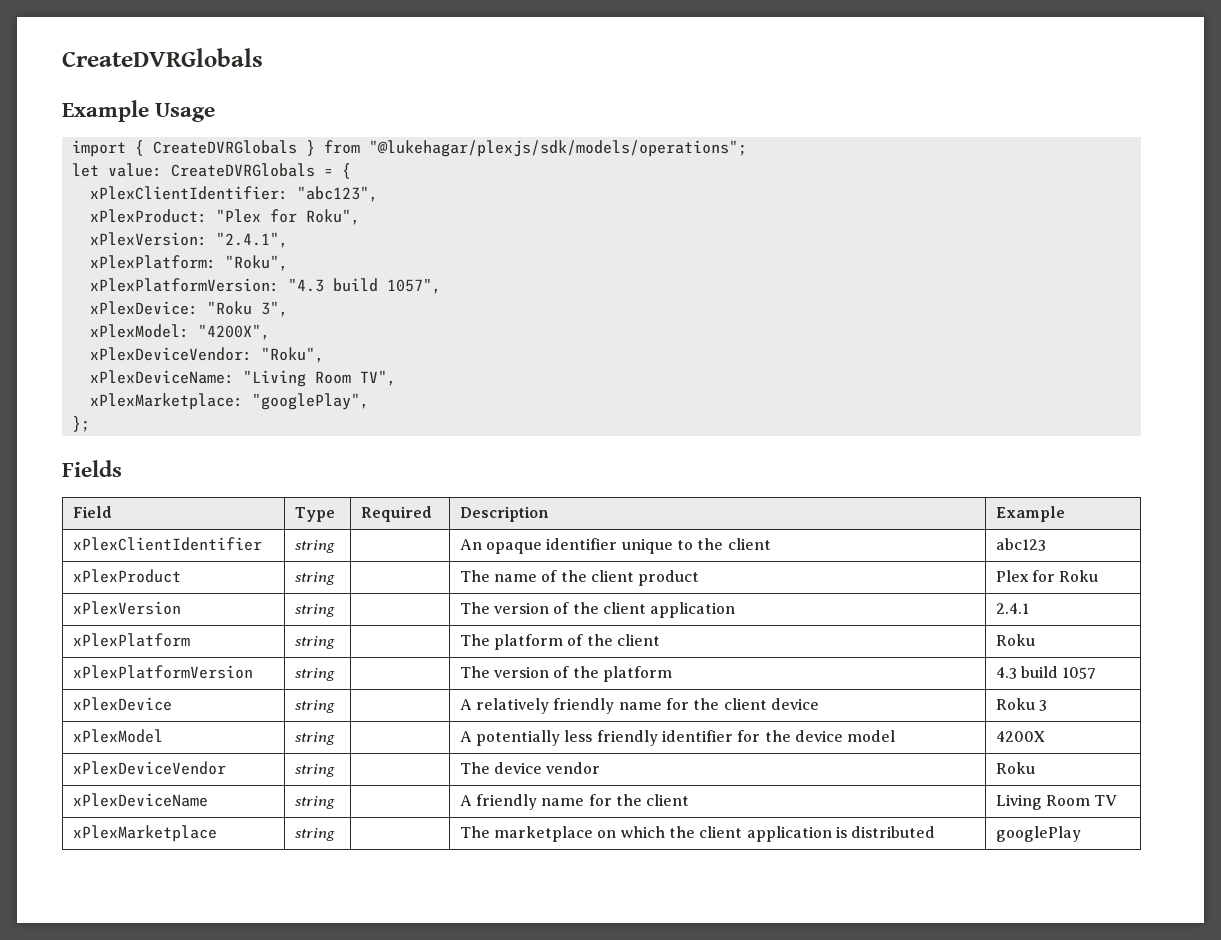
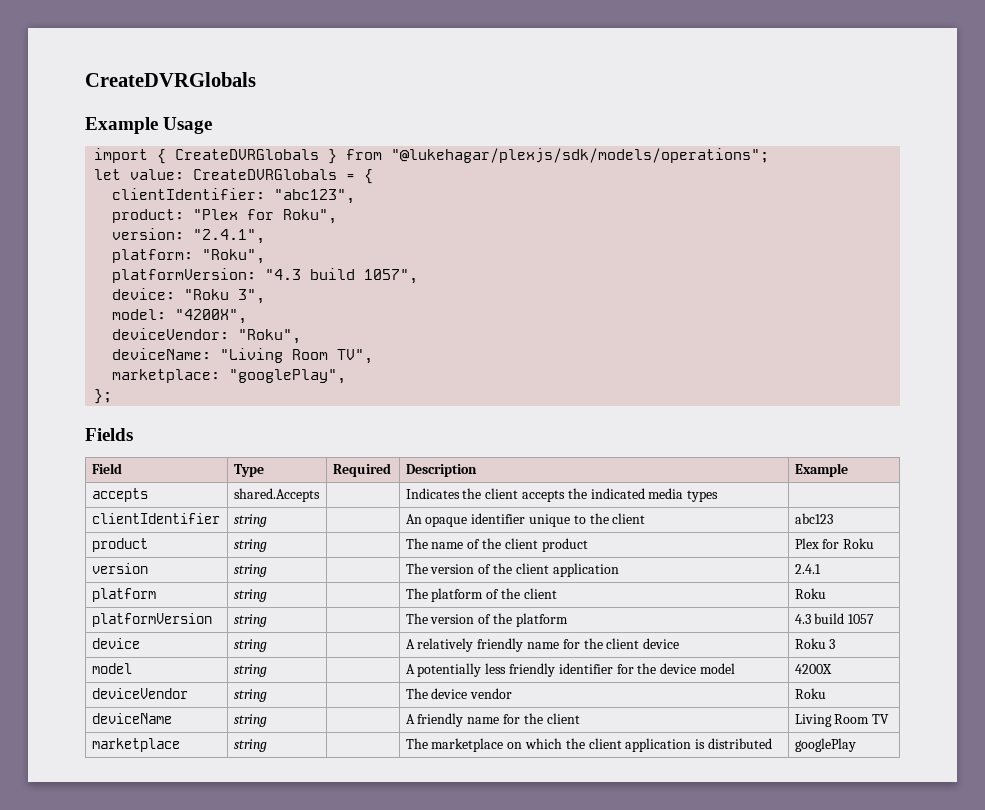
- xPlexClientIdentifier: "abc123",
+ clientIdentifier: "abc123",
- xPlexProduct: "Plex for Roku",
+ product: "Plex for Roku",
- xPlexVersion: "2.4.1",
+ version: "2.4.1",
- xPlexPlatform: "Roku",
- xPlexPlatformVersion: "4.3 build 1057",
+ platform: "Roku",
+ platformVersion: "4.3 build 1057",
- xPlexDevice: "Roku 3",
+ device: "Roku 3",
- xPlexModel: "4200X",
+ model: "4200X",
- xPlexDeviceVendor: "Roku",
- xPlexDeviceName: "Living Room TV",
+ deviceVendor: "Roku",
+ deviceName: "Living Room TV",
- xPlexMarketplace: "googlePlay",
+ marketplace: "googlePlay",
- xPlexClientIdentifier | string | | An opaque identifier unique to the client | abc123
+ accepts | shared.Accepts | | Indicates the client accepts the indicated media types |
+ clientIdentifier | string | | An opaque identifier unique to the client | abc123
- xPlexProduct | string | | The name of the client product | Plex for Roku
+ product | string | | The name of the client product | Plex for Roku
- xPlexVersion | string | | The version of the client application | 2.4.1
+ version | string | | The version of the client application | 2.4.1
- xPlexPlatform | string | | The platform of the client | Roku
+ platform | string | | The platform of the client | Roku
- xPlexPlatformVersion | string | | The version of the platform | 4.3 build 1057
+ platformVersion | string | | The version of the platform | 4.3 build 1057
- xPlexDevice | string | | A relatively friendly name for the client device | Roku 3
+ device | string | | A relatively friendly name for the client device | Roku 3
- xPlexModel | string | | A potentially less friendly identifier for the device model | 4200X
+ model | string | | A potentially less friendly identifier for the device model | 4200X
- xPlexDeviceVendor | string | | The device vendor | Roku
+ deviceVendor | string | | The device vendor | Roku
- xPlexDeviceName | string | | A friendly name for the client | Living Room TV
+ deviceName | string | | A friendly name for the client | Living Room TV
- xPlexMarketplace | string | | The marketplace on which the client application is distributed | googlePlay
+ marketplace | string | | The marketplace on which the client application is distributed | googlePlay

